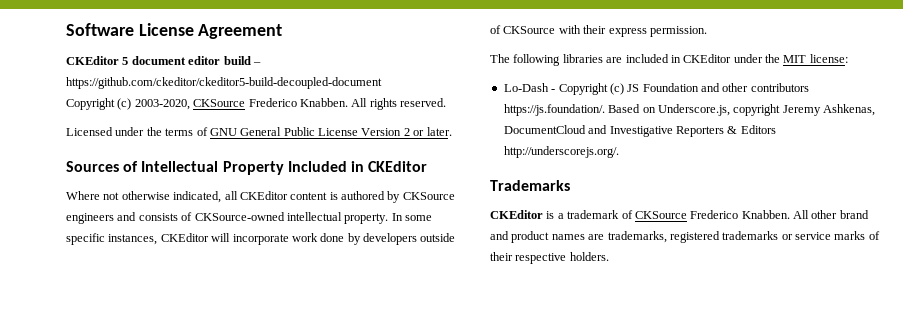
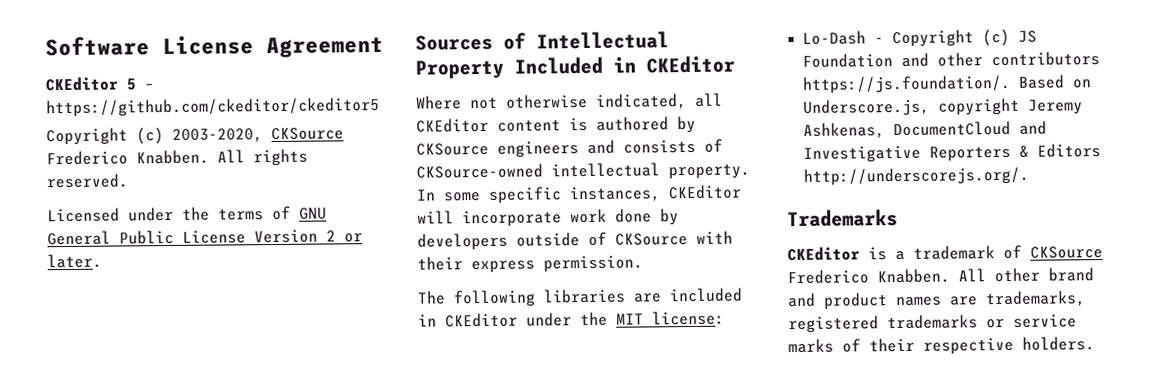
- CKEditor 5 document editor build – https://github.com/ckeditor/ckeditor5-build-decoupled-document
+ CKEditor 5 – https://github.com/ckeditor/ckeditor5

